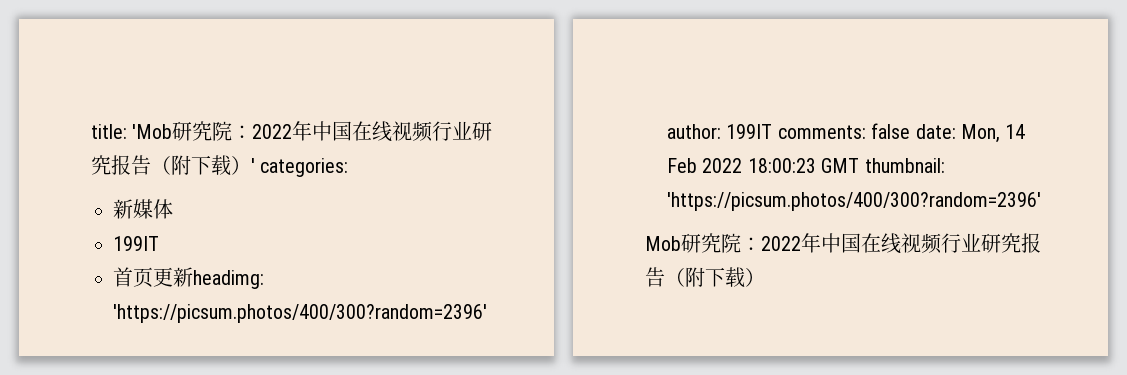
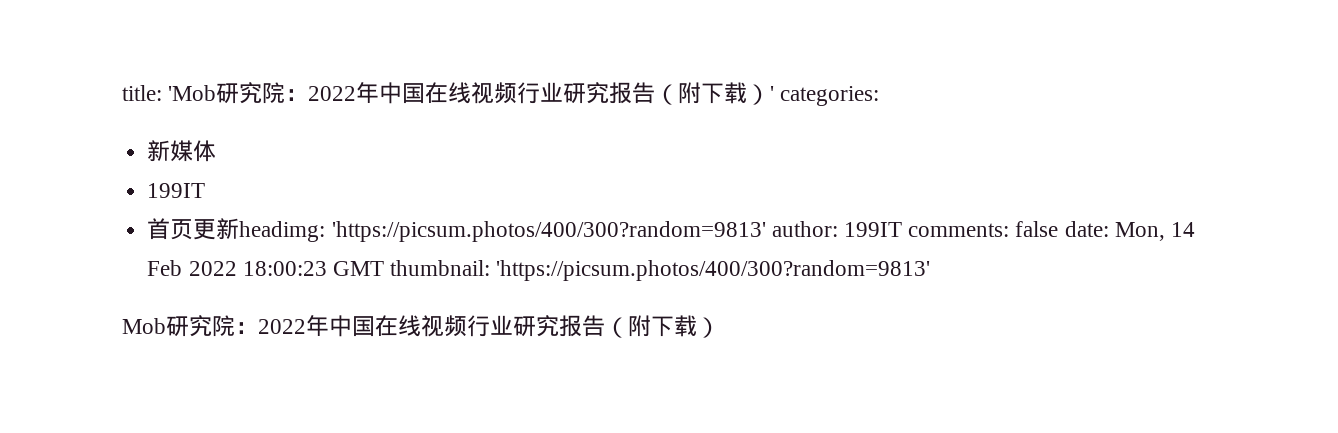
- 首页更新headimg: 'https://picsum.photos/400/300?random=2396' author: 199IT comments: false date: Mon, 14 Feb 2022 18:00:23 GMT thumbnail: 'https://picsum.photos/400/300?random=2396'
+ 首页更新headimg: 'https://picsum.photos/400/300?random=9813' author: 199IT comments: false date: Mon, 14 Feb 2022 18:00:23 GMT thumbnail: 'https://picsum.photos/400/300?random=9813'

